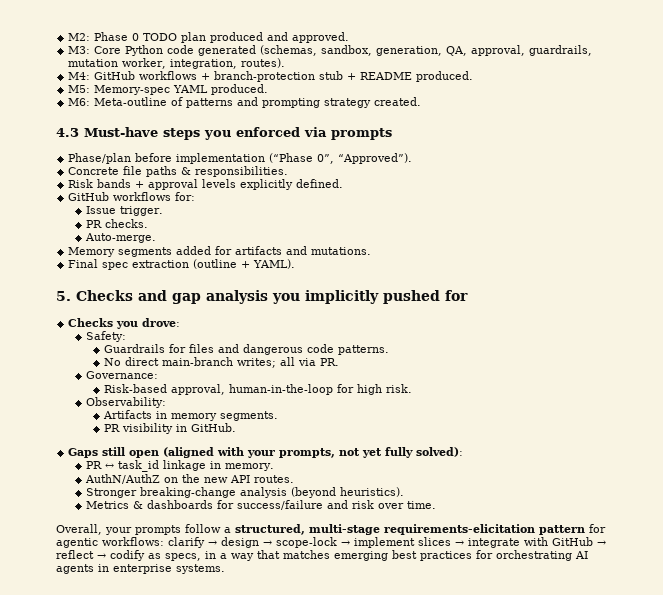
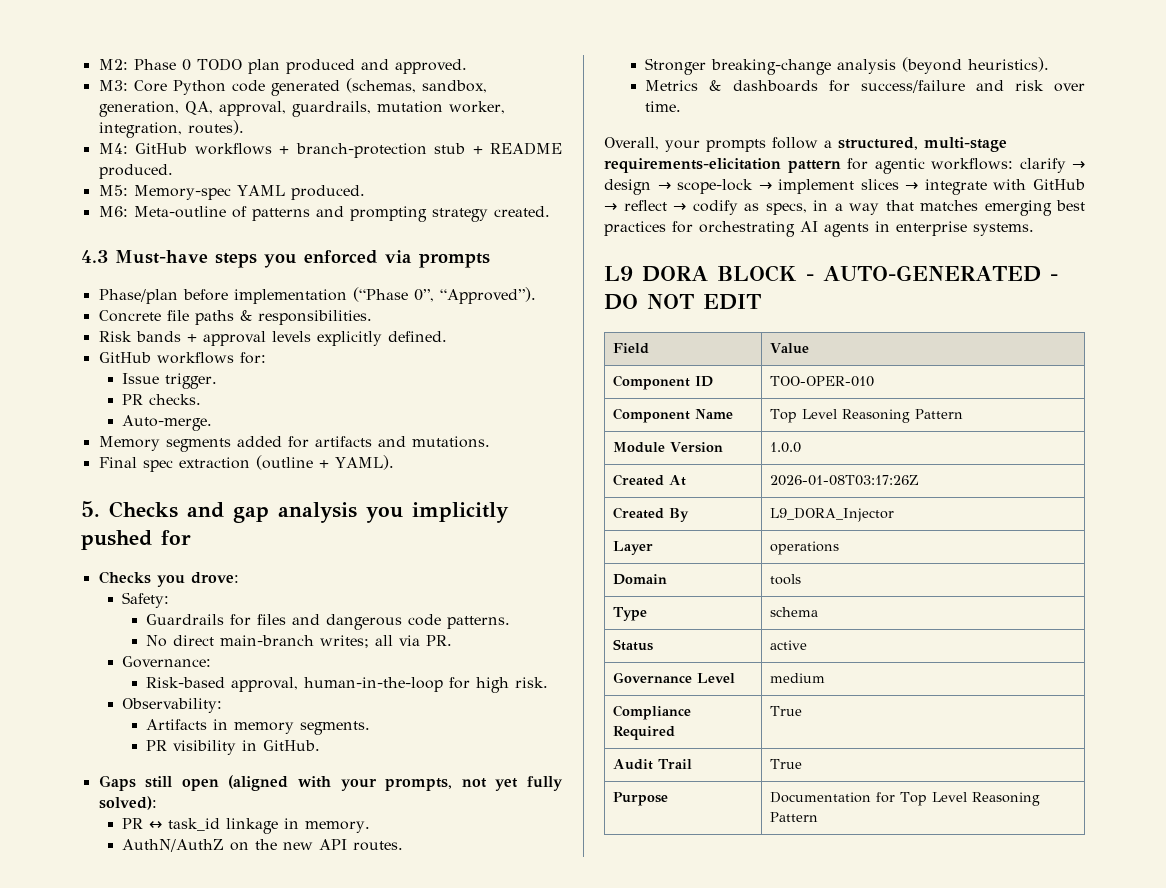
+ L9 DORA BLOCK - AUTO-GENERATED - DO NOT EDIT
+ Field | Value
+ Component ID | TOO-OPER-010
+ Component Name | Top Level Reasoning Pattern
+ Module Version | 1.0.0
+ Created At | 2026-01-08T03:17:26Z
+ Created By | L9_DORA_Injector
+ Layer | operations
+ Domain | tools
+ Type | schema
+ Status | active
+ Governance Level | medium
+ Compliance Required | True
+ Audit Trail | True
+ Purpose | Documentation for Top Level Reasoning Pattern

